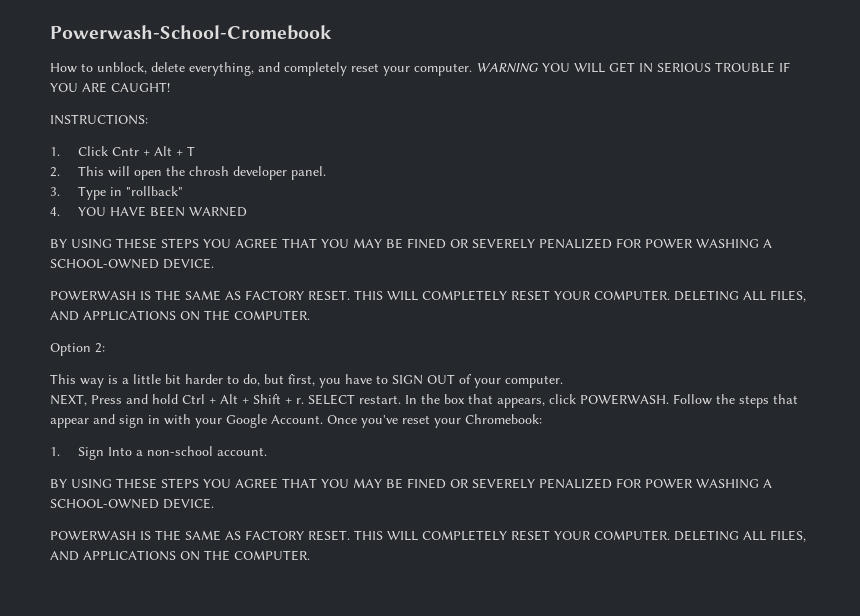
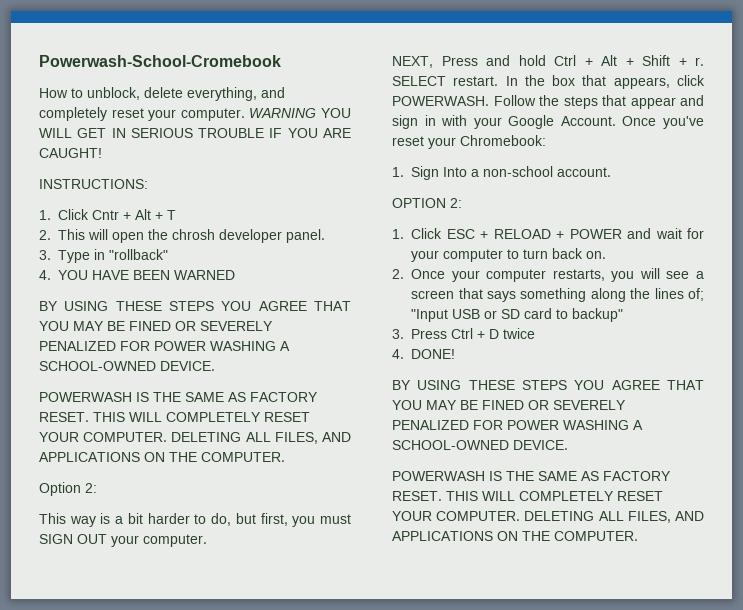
- This way is a little bit harder to do, but first, you have to SIGN OUT of your computer.
+ This way is a bit harder to do, but first, you must SIGN OUT your computer.
+ OPTION 2:
+ 1. Click ESC + RELOAD + POWER and wait for your computer to turn back on.
+ 2. Once your computer restarts, you will see a screen that says something along the lines of; "Input USB or SD card to backup"
+ 3. Press Ctrl + D twice
+ 4. DONE!

